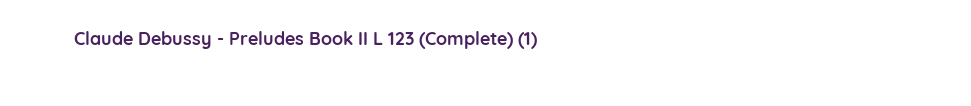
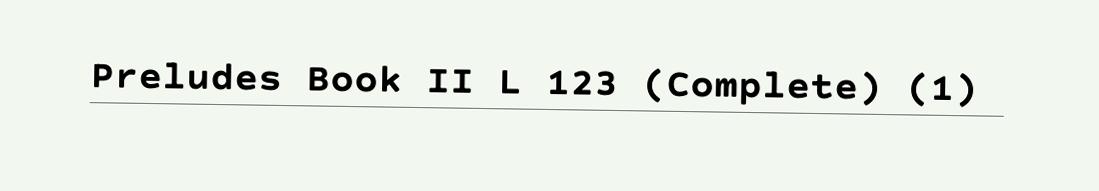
- Claude Debussy - Preludes Book II L 123 (Complete) (1)
+ Preludes Book II L 123 (Complete) (1)

